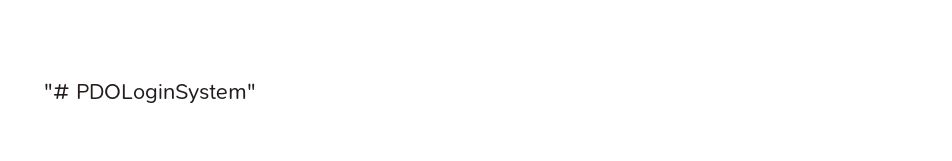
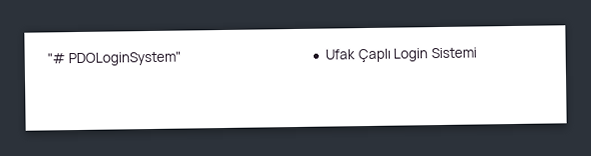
+ Ufak Çaplı Login Sistemi

